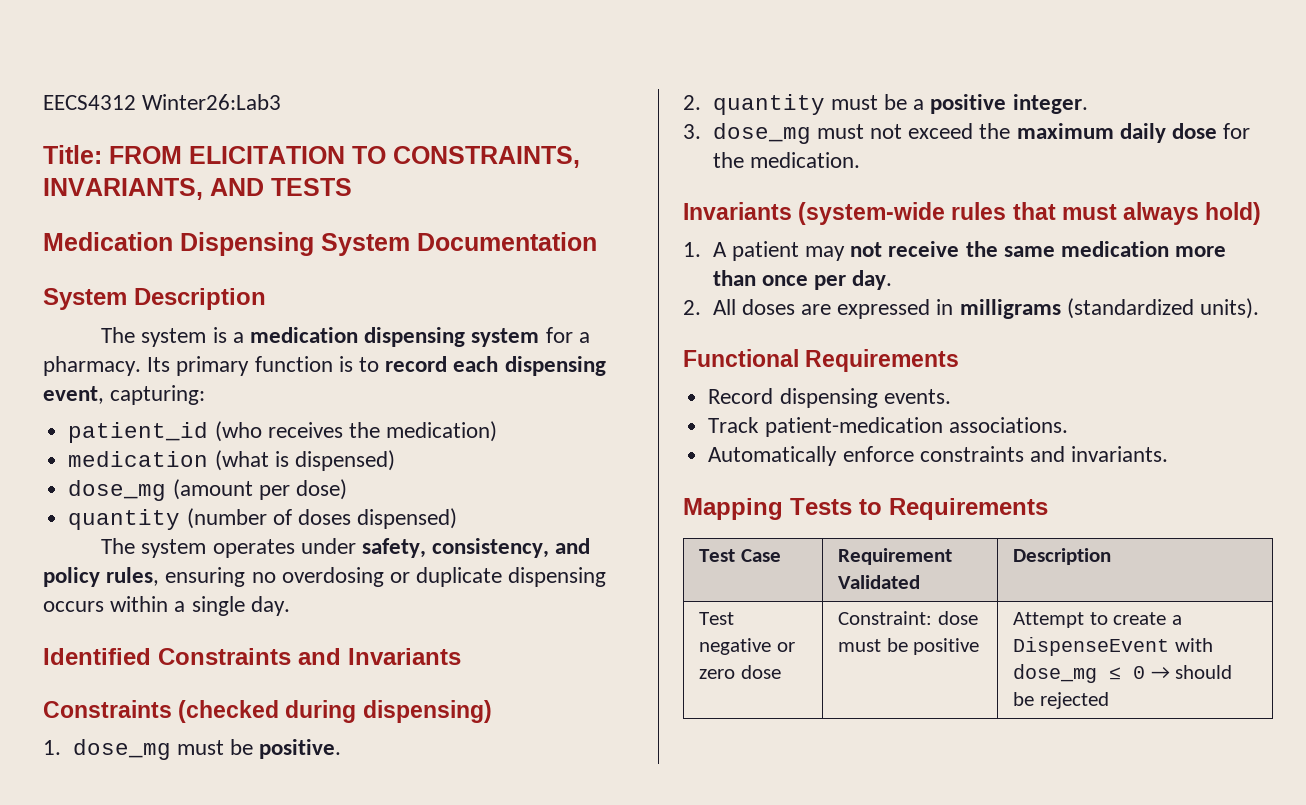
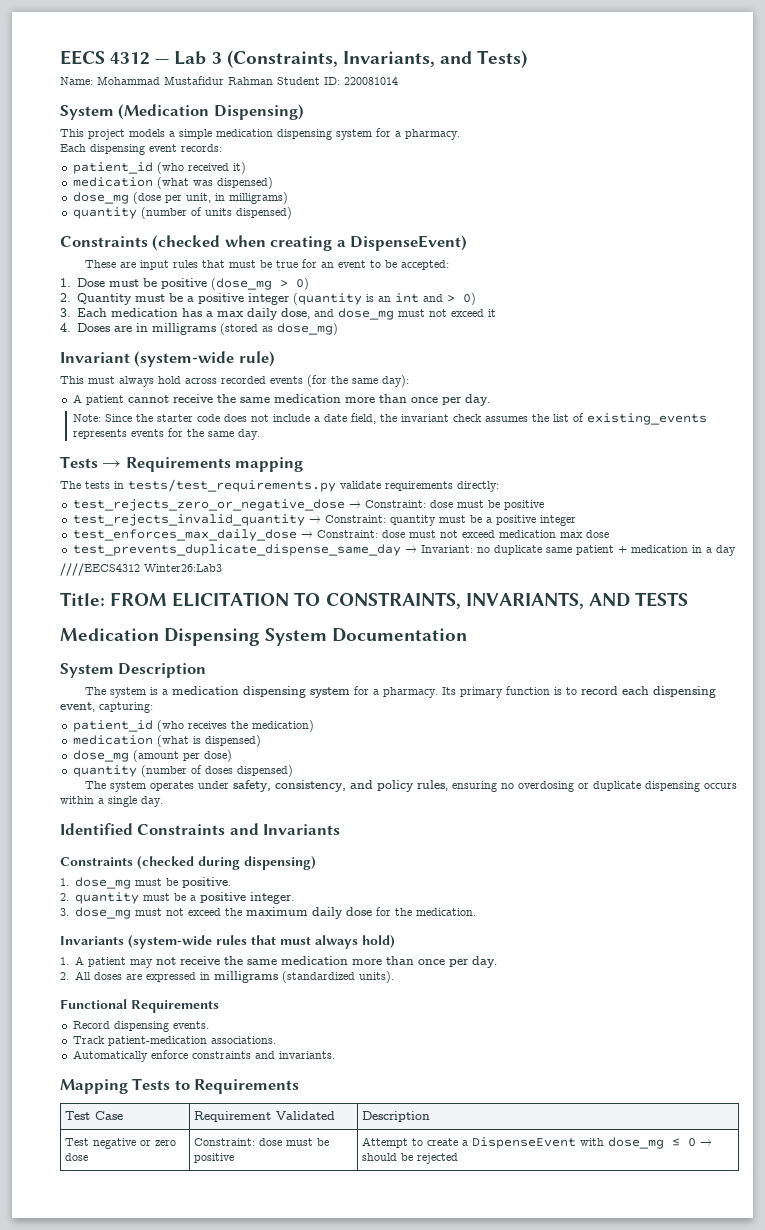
- EECS4312 Winter26:Lab3
+ EECS 4312 — Lab 3 (Constraints, Invariants, and Tests)
+ Name: Mohammad Mustafidur Rahman Student ID: 220081014
+ System (Medication Dispensing)
+ This project models a simple medication dispensing system for a pharmacy.
+ Each dispensing event records:
+ patient_id (who received it)
+ medication (what was dispensed)
+ dose_mg (dose per unit, in milligrams)
+ quantity (number of units dispensed)
+ Constraints (checked when creating a DispenseEvent)
+ These are input rules that must be true for an event to be accepted:
+ 1. Dose must be positive (dose_mg > 0)
+ 2. Quantity must be a positive integer (quantity is an int and > 0)
+ 3. Each medication has a max daily dose, and dose_mg must not exceed it
+ 4. Doses are in milligrams (stored as dose_mg)
+ Invariant (system-wide rule)
+ This must always hold across recorded events (for the same day):
+ A patient cannot receive the same medication more than once per day.
+ Note: Since the starter code does not include a date field, the invariant check assumes the list of existing_events represents events for the same day.
+ Tests → Requirements mapping
+ The tests in tests/test_requirements.py validate requirements directly:
+ test_rejects_zero_or_negative_dose → Constraint: dose must be positive
+ test_rejects_invalid_quantity → Constraint: quantity must be a positive integer
+ test_enforces_max_daily_dose → Constraint: dose must not exceed medication max dose
+ test_prevents_duplicate_dispense_same_day → Invariant: no duplicate same patient + medication in a day
+ ////EECS4312 Winter26:Lab3

